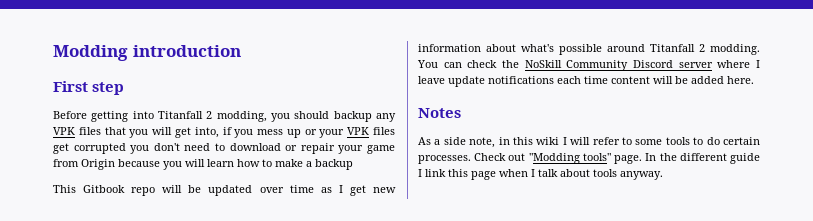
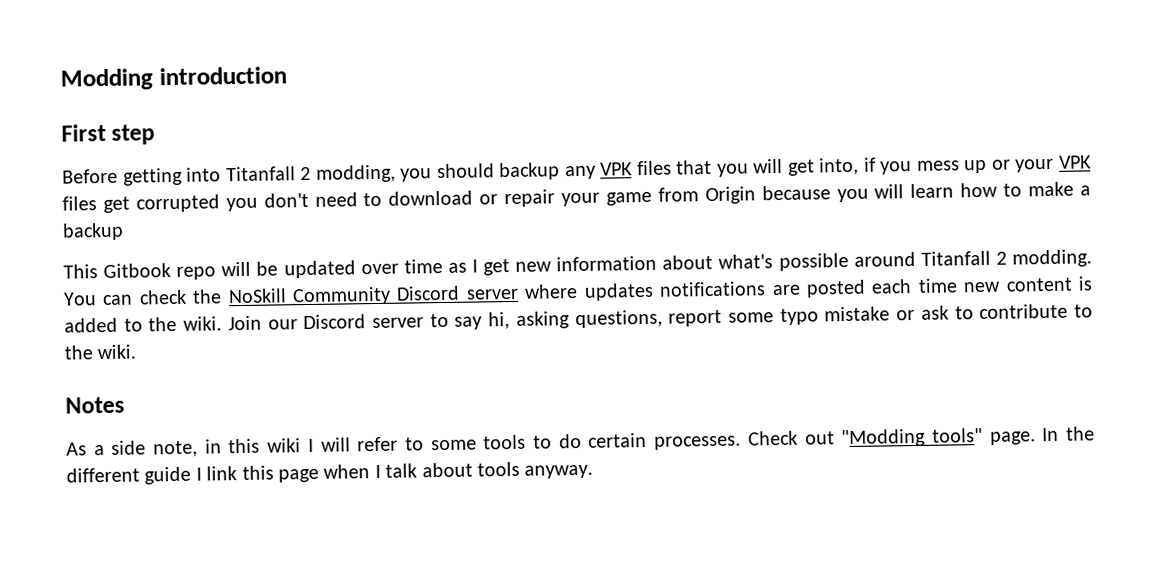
- You can check the NoSkill Community Discord server where I leave update notifications each time content will be added here.
+ You can check the NoSkill Community Discord server where updates notifications are posted each time new content is added to the wiki. Join our Discord server to say hi, asking questions, report some typo mistake or ask to contribute to the wiki.

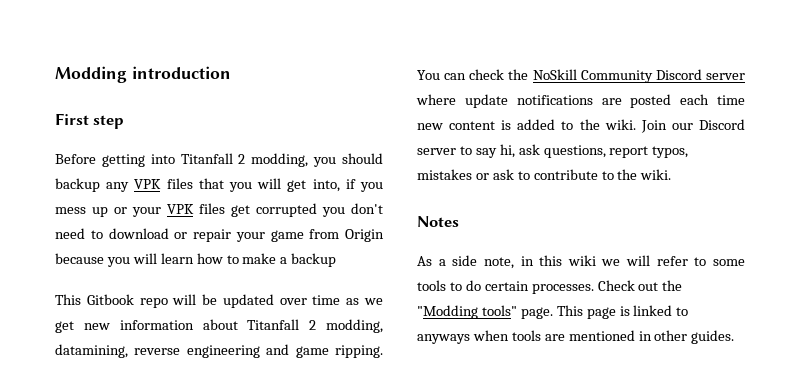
- This Gitbook repo will be updated over time as I get new information about what's possible around Titanfall 2 modding.
+ This Gitbook repo will be updated over time as we get new information about Titanfall 2 modding, datamining, reverse engineering and game ripping.
- You can check the NoSkill Community Discord server where updates notifications are posted each time new content is added to the wiki.
+ You can check the NoSkill Community Discord server where update notifications are posted each time new content is added to the wiki.
- Join our Discord server to say hi, asking questions, report some typo mistake or ask to contribute to the wiki.
+ Join our Discord server to say hi, ask questions, report typos, mistakes or ask to contribute to the wiki.
- As a side note, in this wiki I will refer to some tools to do certain processes.
+ As a side note, in this wiki we will refer to some tools to do certain processes.
- Check out "Modding tools" page.
+ Check out the "Modding tools" page.
- In the different guide I link this page when I talk about tools anyway.
+ This page is linked to anyways when tools are mentioned in other guides.

